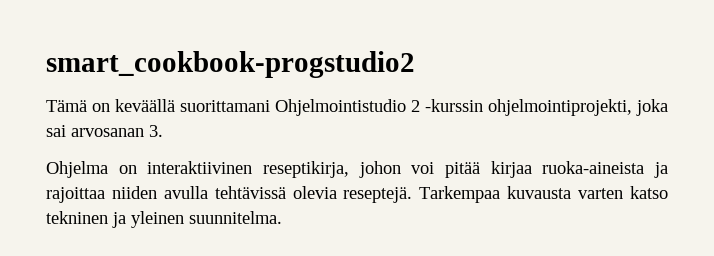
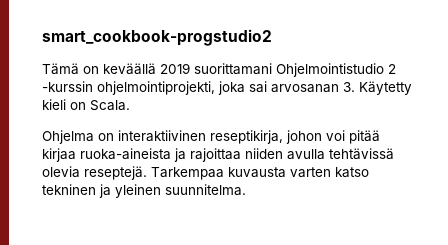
- Tämä on keväällä suorittamani Ohjelmointistudio 2 -kurssin ohjelmointiprojekti, joka sai arvosanan 3.
+ Tämä on keväällä 2019 suorittamani Ohjelmointistudio 2 -kurssin ohjelmointiprojekti, joka sai arvosanan 3. Käytetty kieli on Scala.

